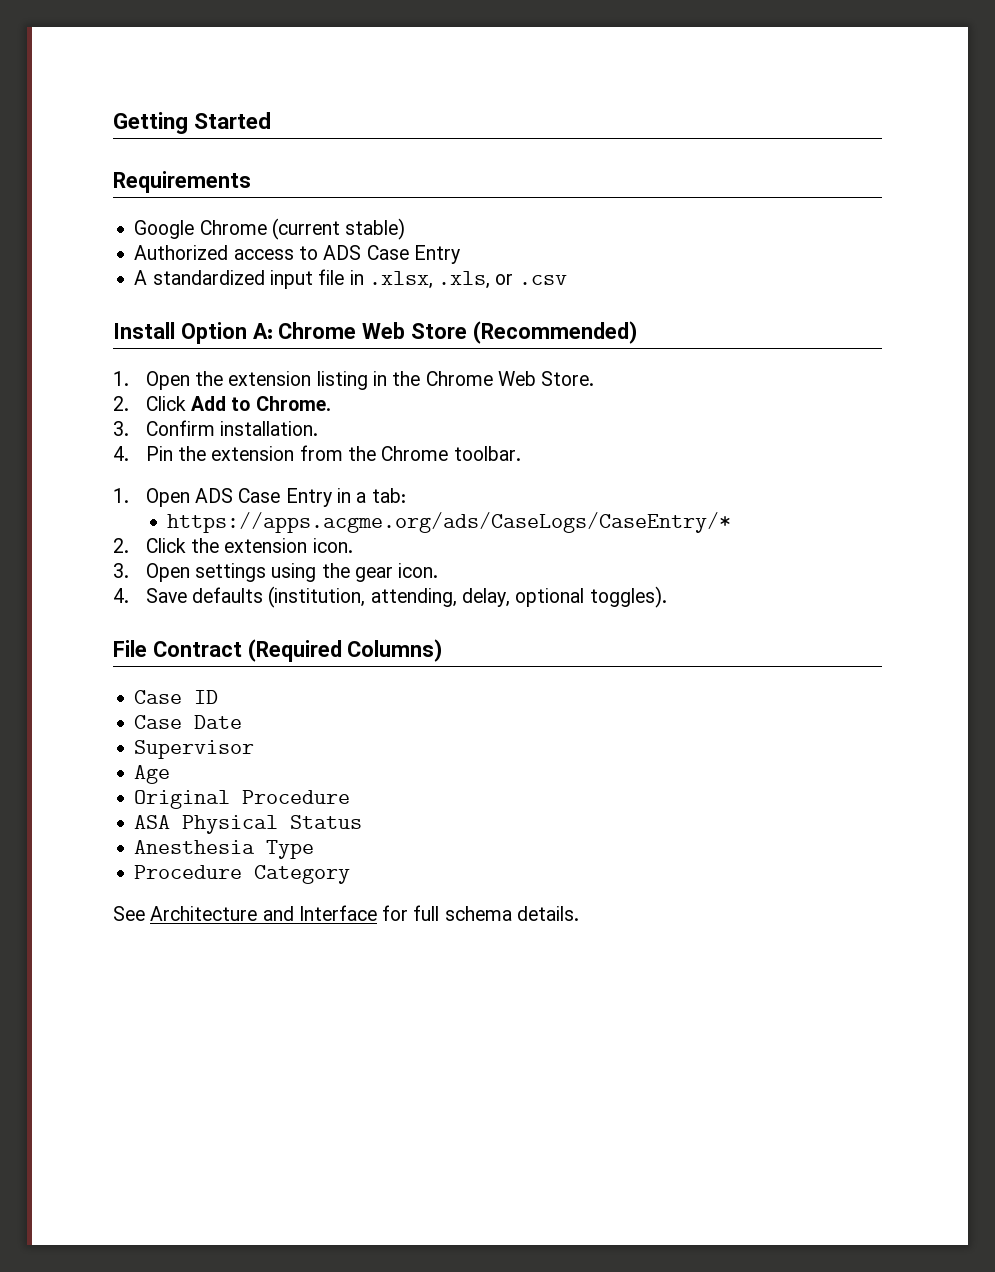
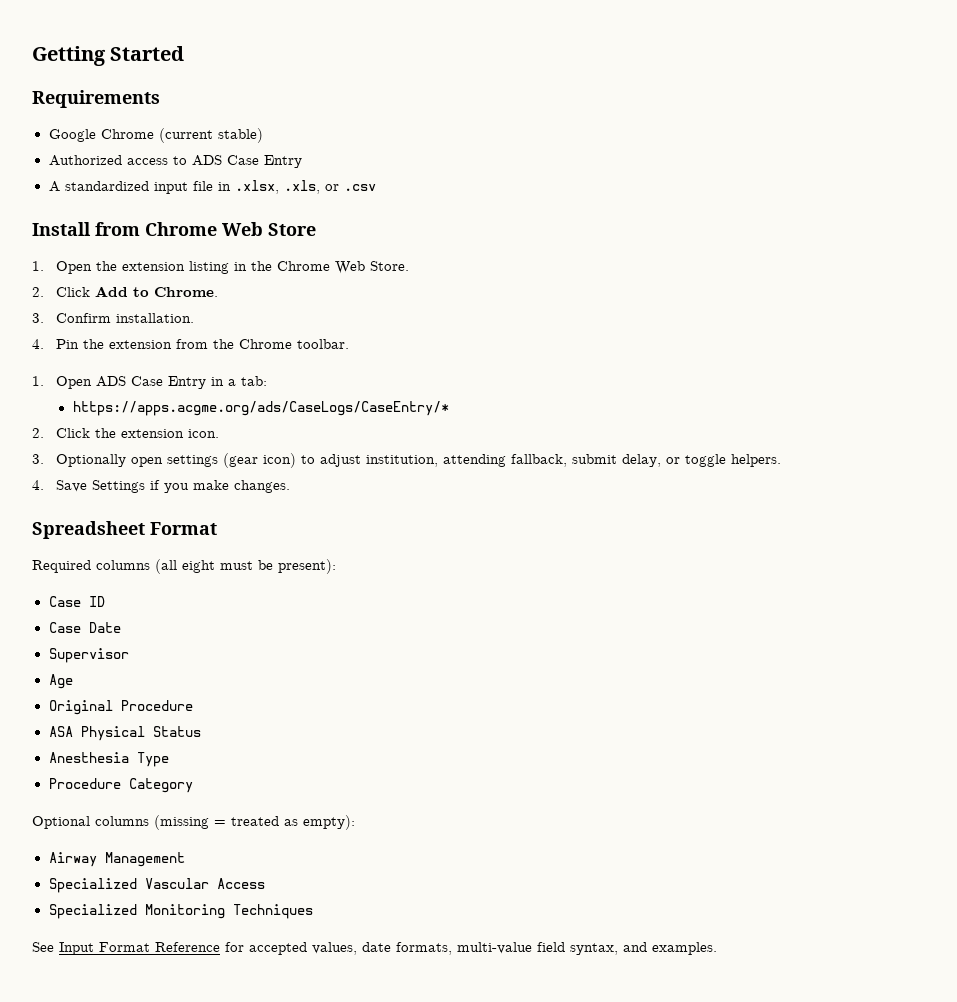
- Install Option A: Chrome Web Store (Recommended)
+ Install from Chrome Web Store
- 3. Open settings using the gear icon.
- 4. Save defaults (institution, attending, delay, optional toggles).
- File Contract (Required Columns)
+ 3. Optionally open settings (gear icon) to adjust institution, attending fallback, submit delay, or toggle helpers.
+ 4. Save Settings if you make changes.
+ Spreadsheet Format
+ Required columns (all eight must be present):
- See Architecture and Interface for full schema details.
+ Optional columns (missing = treated as empty):
+ Airway Management
+ Specialized Vascular Access
+ Specialized Monitoring Techniques
+ See Input Format Reference for accepted values, date formats, multi-value field syntax, and examples.

